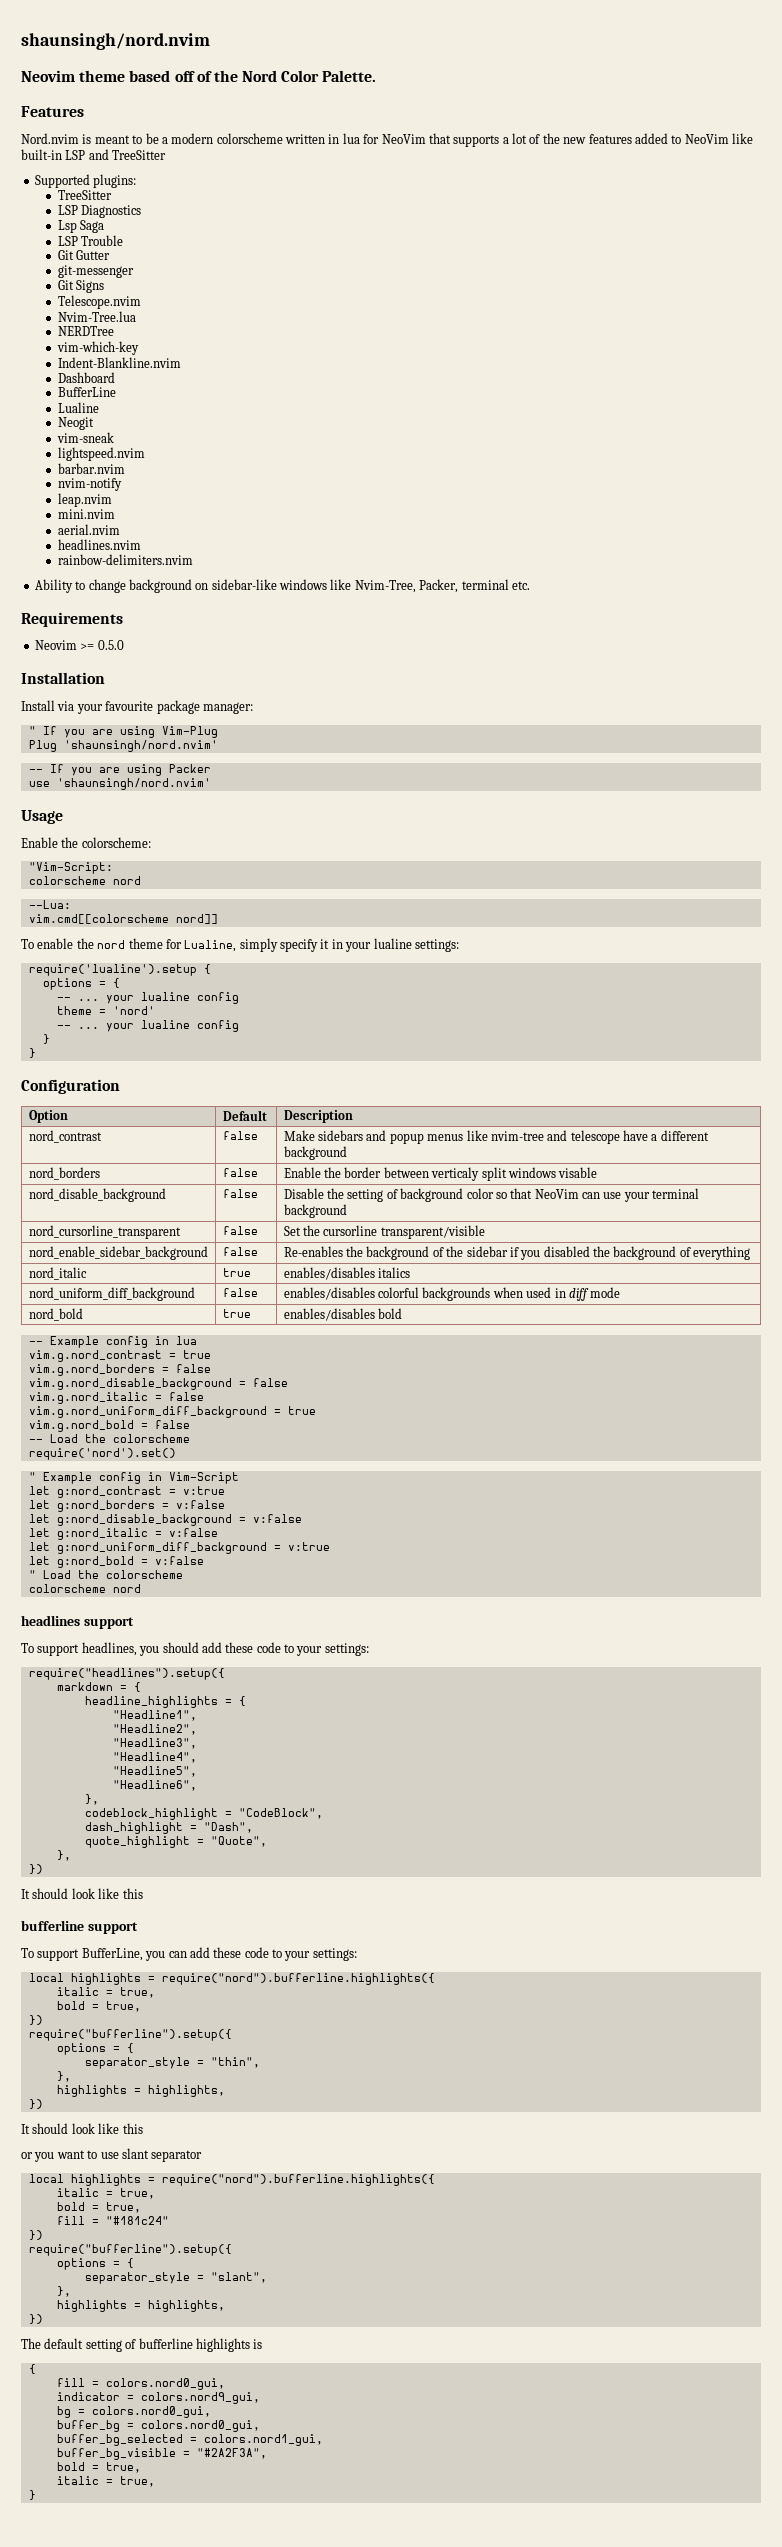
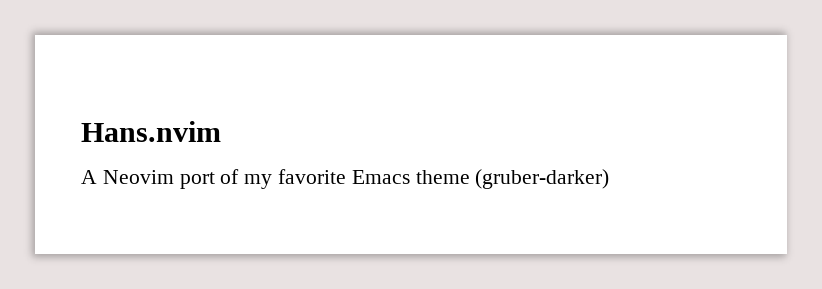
- shaunsingh/nord.nvim
- Neovim theme based off of the Nord Color Palette.
- Features
- Nord.nvim is meant to be a modern colorscheme written in lua for NeoVim that supports a lot of the new features added to NeoVim like built-in LSP and TreeSitter
- Supported plugins:
- TreeSitter
- LSP Diagnostics
- Lsp Saga
- LSP Trouble
- Git Gutter
- git-messenger
- Git Signs
- Telescope.nvim
- Nvim-Tree.lua
- NERDTree
- vim-which-key
- Indent-Blankline.nvim
- Dashboard
- BufferLine
- Lualine
- Neogit
- vim-sneak
- lightspeed.nvim
- barbar.nvim
- nvim-notify
- leap.nvim
- mini.nvim
- aerial.nvim
- headlines.nvim
- rainbow-delimiters.nvim
- Ability to change background on sidebar-like windows like Nvim-Tree, Packer, terminal etc.
- Requirements
- Neovim >= 0.5.0
- Installation
- Install via your favourite package manager:
- " If you are using Vim-Plug
- Plug 'shaunsingh/nord.nvim'
- -- If you are using Packer
- use 'shaunsingh/nord.nvim'
- Usage
- Enable the colorscheme:
- "Vim-Script:
- colorscheme nord
- --Lua:
- vim.cmd[[colorscheme nord]]
- To enable the nord theme for Lualine, simply specify it in your lualine settings:
- require('lualine').setup {
- options = {
- -- ... your lualine config
- theme = 'nord'
- -- ... your lualine config
- }
- }
- Configuration
- Option | Default | Description
- nord_contrast | false | Make sidebars and popup menus like nvim-tree and telescope have a different background
- nord_borders | false | Enable the border between verticaly split windows visable
- nord_disable_background | false | Disable the setting of background color so that NeoVim can use your terminal background
- nord_cursorline_transparent | false | Set the cursorline transparent/visible
- nord_enable_sidebar_background | false | Re-enables the background of the sidebar if you disabled the background of everything
- nord_italic | true | enables/disables italics
- nord_uniform_diff_background | false | enables/disables colorful backgrounds when used in diff mode
- nord_bold | true | enables/disables bold
- -- Example config in lua
- vim.g.nord_contrast = true
- vim.g.nord_borders = false
- vim.g.nord_disable_background = false
- vim.g.nord_italic = false
- vim.g.nord_uniform_diff_background = true
- vim.g.nord_bold = false
- -- Load the colorscheme
- require('nord').set()
- " Example config in Vim-Script
- let g:nord_contrast = v:true
- let g:nord_borders = v:false
- let g:nord_disable_background = v:false
- let g:nord_italic = v:false
- let g:nord_uniform_diff_background = v:true
- let g:nord_bold = v:false
- " Load the colorscheme
- colorscheme nord
- headlines support
- To support headlines, you should add these code to your settings:
- require("headlines").setup({
- markdown = {
- headline_highlights = {
- "Headline1",
- "Headline2",
- "Headline3",
- "Headline4",
- "Headline5",
- "Headline6",
- },
- codeblock_highlight = "CodeBlock",
- dash_highlight = "Dash",
- quote_highlight = "Quote",
- },
- })
- It should look like this
- bufferline support
- To support BufferLine, you can add these code to your settings:
- local highlights = require("nord").bufferline.highlights({
- italic = true,
- bold = true,
- })
- require("bufferline").setup({
- options = {
- separator_style = "thin",
- },
- highlights = highlights,
- })
- It should look like this
- or you want to use slant separator
- local highlights = require("nord").bufferline.highlights({
- italic = true,
- bold = true,
- fill = "#181c24"
- })
- require("bufferline").setup({
- options = {
- separator_style = "slant",
- },
- highlights = highlights,
- })
- The default setting of bufferline highlights is
- {
- fill = colors.nord0_gui,
- indicator = colors.nord9_gui,
- bg = colors.nord0_gui,
- buffer_bg = colors.nord0_gui,
- buffer_bg_selected = colors.nord1_gui,
- buffer_bg_visible = "#2A2F3A",
- bold = true,
- italic = true,
- }
+ Hans.nvim
+ A Neovim port of my favorite Emacs theme (gruber-darker)

